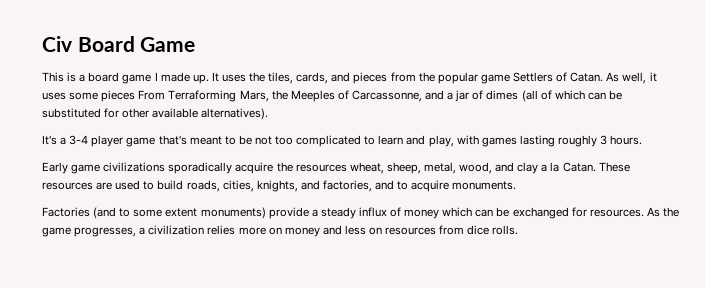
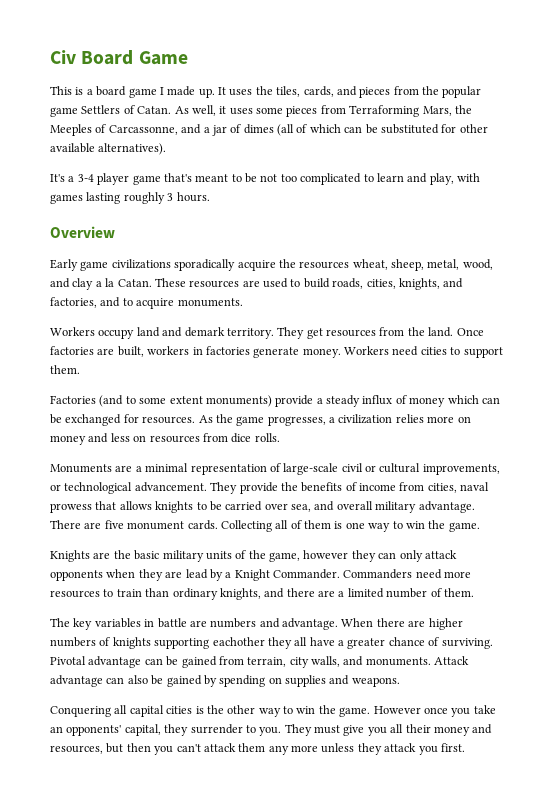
- As well, it uses some pieces From Terraforming Mars, the Meeples of Carcassonne, and a jar of dimes (all of which can be substituted for other available alternatives).
+ As well, it uses some pieces from Terraforming Mars, the Meeples of Carcassonne, and a jar of dimes (all of which can be substituted for other available alternatives).
+ Overview
+ Workers occupy land and demark territory. They get resources from the land. Once factories are built, workers in factories generate money. Workers need cities to support them.
+ Monuments are a minimal representation of large-scale civil or cultural improvements, or technological advancement. They provide the benefits of income from cities, naval prowess that allows knights to be carried over sea, and overall military advantage. There are five monument cards. Collecting all of them is one way to win the game.
+ Knights are the basic military units of the game, however they can only attack opponents when they are lead by a Knight Commander. Commanders need more resources to train than ordinary knights, and there are a limited number of them.
+ The key variables in battle are numbers and advantage. When there are higher numbers of knights supporting eachother they all have a greater chance of surviving. Pivotal advantage can be gained from terrain, city walls, and monuments. Attack advantage can also be gained by spending on supplies and weapons.
+ Conquering all capital cities is the other way to win the game. However once you take an opponents' capital, they surrender to you. They must give you all their money and resources, but then you can't attack them any more unless they attack you first.

